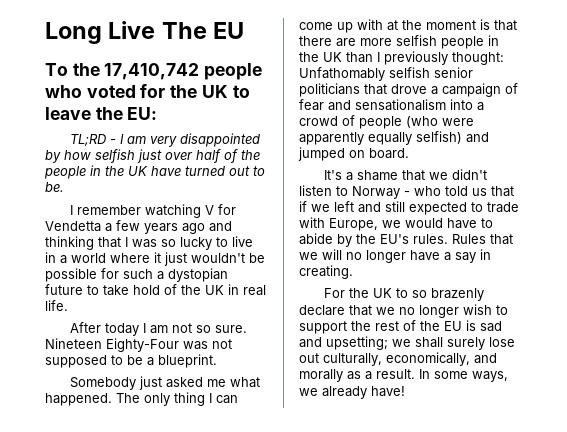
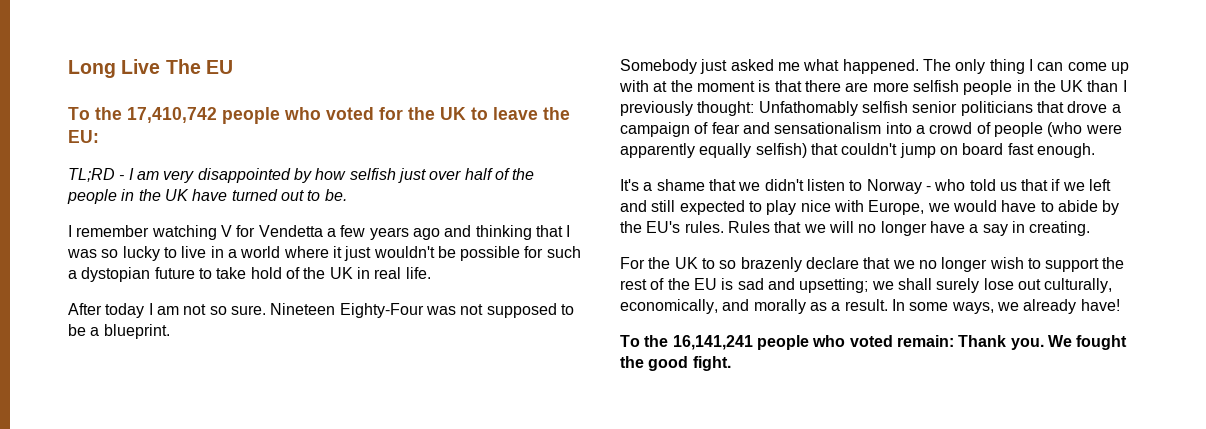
- The only thing I can come up with at the moment is that there are more selfish people in the UK than I previously thought: Unfathomably selfish senior politicians that drove a campaign of fear and sensationalism into a crowd of people (who were apparently equally selfish) and jumped on board.
+ The only thing I can come up with at the moment is that there are more selfish people in the UK than I previously thought: Unfathomably selfish senior politicians that drove a campaign of fear and sensationalism into a crowd of people (who were apparently equally selfish) that couldn't jump on board fast enough.
- It's a shame that we didn't listen to Norway - who told us that if we left and still expected to trade with Europe, we would have to abide by the EU's rules.
+ It's a shame that we didn't listen to Norway - who told us that if we left and still expected to play nice with Europe, we would have to abide by the EU's rules.
+ To the 16,141,241 people who voted remain: Thank you. We fought the good fight.

